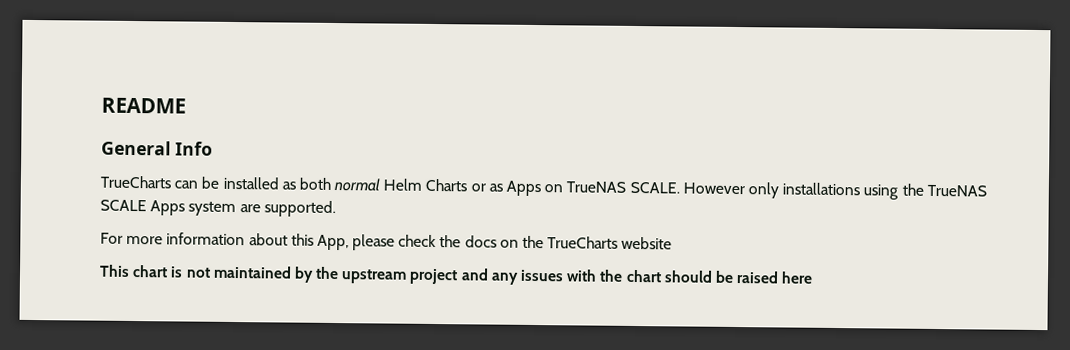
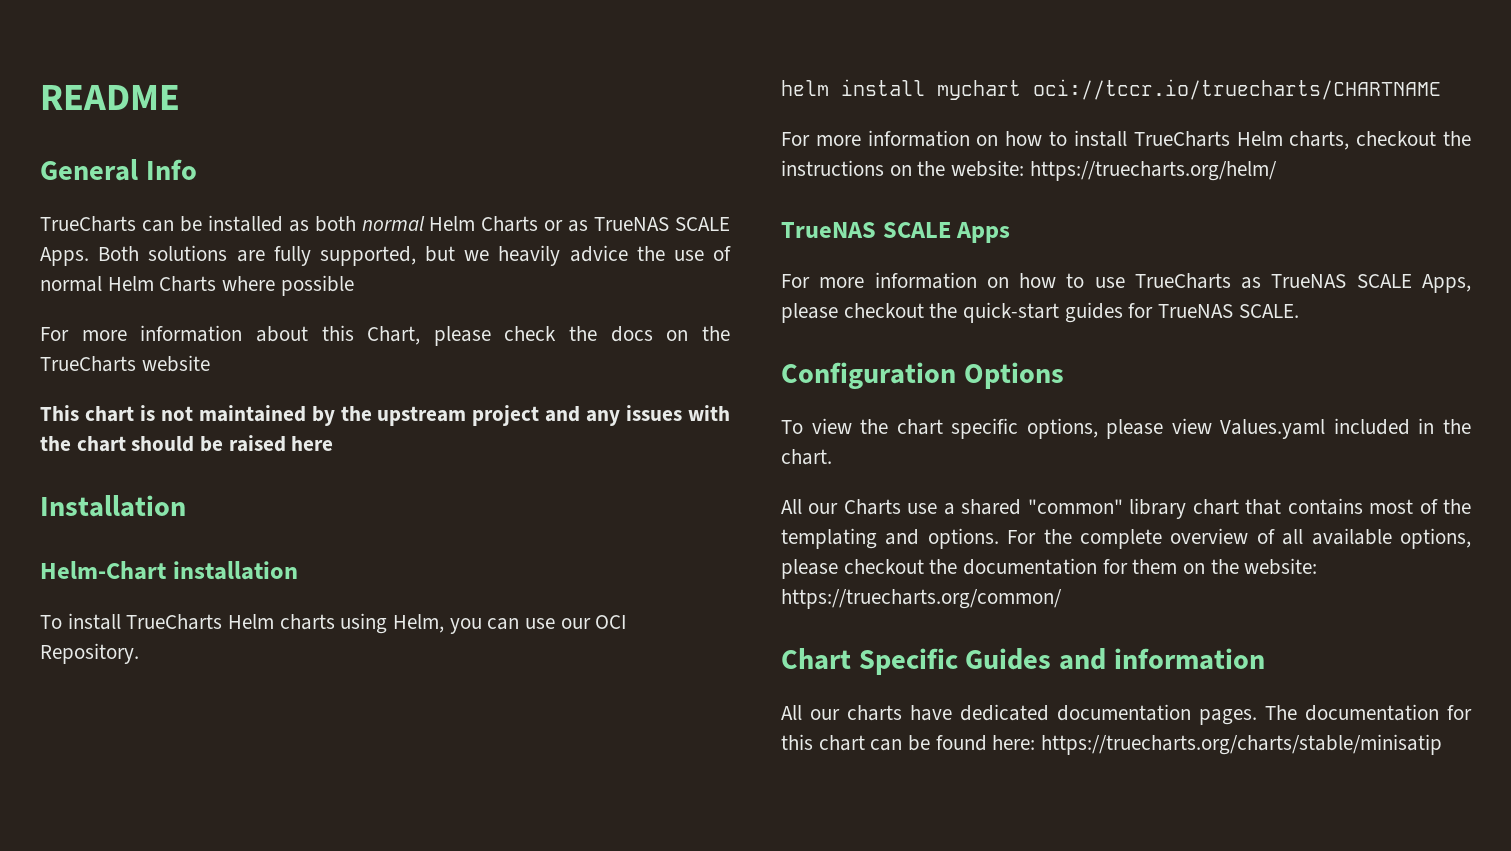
- TrueCharts can be installed as both normal Helm Charts or as Apps on TrueNAS SCALE. However only installations using the TrueNAS SCALE Apps system are supported.
+ TrueCharts can be installed as both normal Helm Charts or as TrueNAS SCALE Apps. Both solutions are fully supported, but we heavily advice the use of normal Helm Charts where possible
- For more information about this App, please check the docs on the TrueCharts website
+ For more information about this Chart, please check the docs on the TrueCharts website
+ Installation
+ Helm-Chart installation
+ To install TrueCharts Helm charts using Helm, you can use our OCI Repository.
+ helm install mychart oci://tccr.io/truecharts/CHARTNAME
+ For more information on how to install TrueCharts Helm charts, checkout the instructions on the website: https://truecharts.org/helm/
+ TrueNAS SCALE Apps
+ For more information on how to use TrueCharts as TrueNAS SCALE Apps, please checkout the quick-start guides for TrueNAS SCALE.
+ Configuration Options
+ To view the chart specific options, please view Values.yaml included in the chart.
+ All our Charts use a shared "common" library chart that contains most of the templating and options. For the complete overview of all available options, please checkout the documentation for them on the website: https://truecharts.org/common/
+ Chart Specific Guides and information
+ All our charts have dedicated documentation pages. The documentation for this chart can be found here: https://truecharts.org/charts/stable/minisatip

